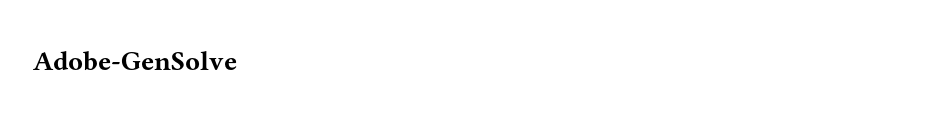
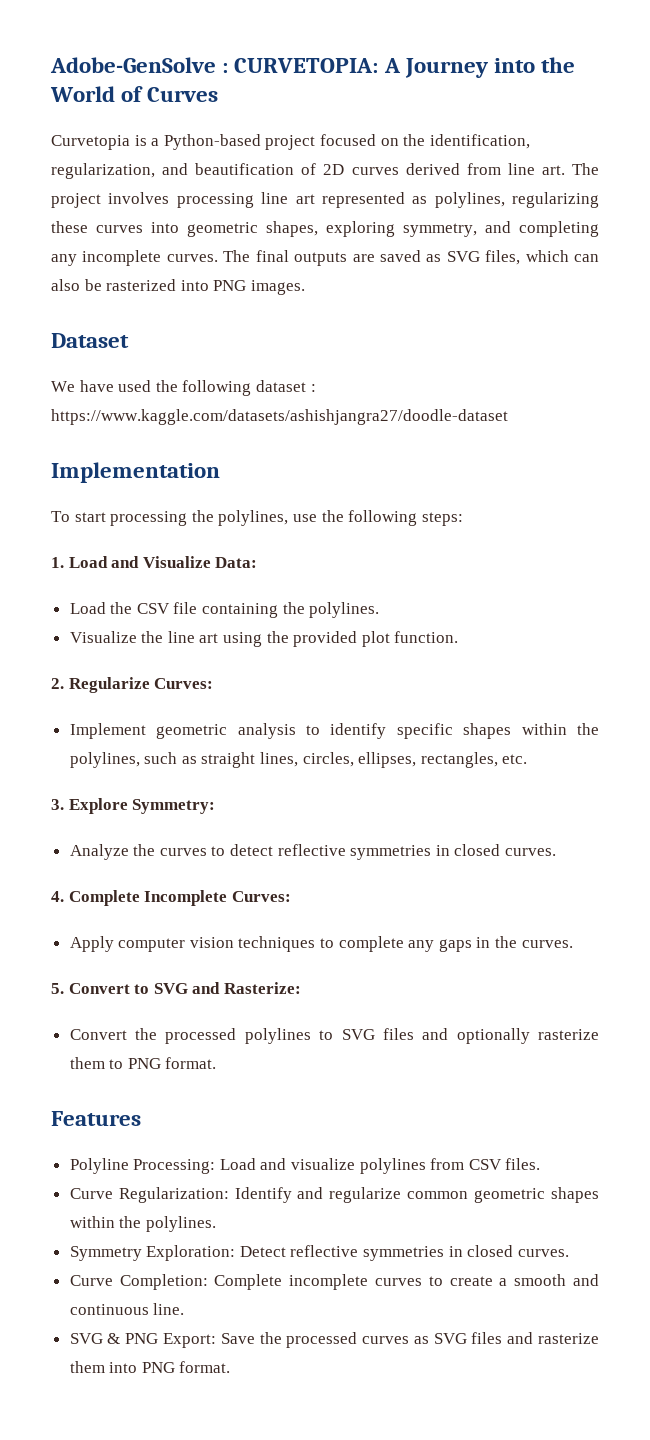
- Adobe-GenSolve
+ Adobe-GenSolve : CURVETOPIA: A Journey into the World of Curves
+ Curvetopia is a Python-based project focused on the identification, regularization, and beautification of 2D curves derived from line art. The project involves processing line art represented as polylines, regularizing these curves into geometric shapes, exploring symmetry, and completing any incomplete curves. The final outputs are saved as SVG files, which can also be rasterized into PNG images.
+ Dataset
+ We have used the following dataset : https://www.kaggle.com/datasets/ashishjangra27/doodle-dataset
+ Implementation
+ To start processing the polylines, use the following steps:
+ 1. Load and Visualize Data:
+ Load the CSV file containing the polylines.
+ Visualize the line art using the provided plot function.
+ 2. Regularize Curves:
+ Implement geometric analysis to identify specific shapes within the polylines, such as straight lines, circles, ellipses, rectangles, etc.
+ 3. Explore Symmetry:
+ Analyze the curves to detect reflective symmetries in closed curves.
+ 4. Complete Incomplete Curves:
+ Apply computer vision techniques to complete any gaps in the curves.
+ 5. Convert to SVG and Rasterize:
+ Convert the processed polylines to SVG files and optionally rasterize them to PNG format.
+ Features
+ Polyline Processing: Load and visualize polylines from CSV files.
+ Curve Regularization: Identify and regularize common geometric shapes within the polylines.
+ Symmetry Exploration: Detect reflective symmetries in closed curves.
+ Curve Completion: Complete incomplete curves to create a smooth and continuous line.
+ SVG & PNG Export: Save the processed curves as SVG files and rasterize them into PNG format.

